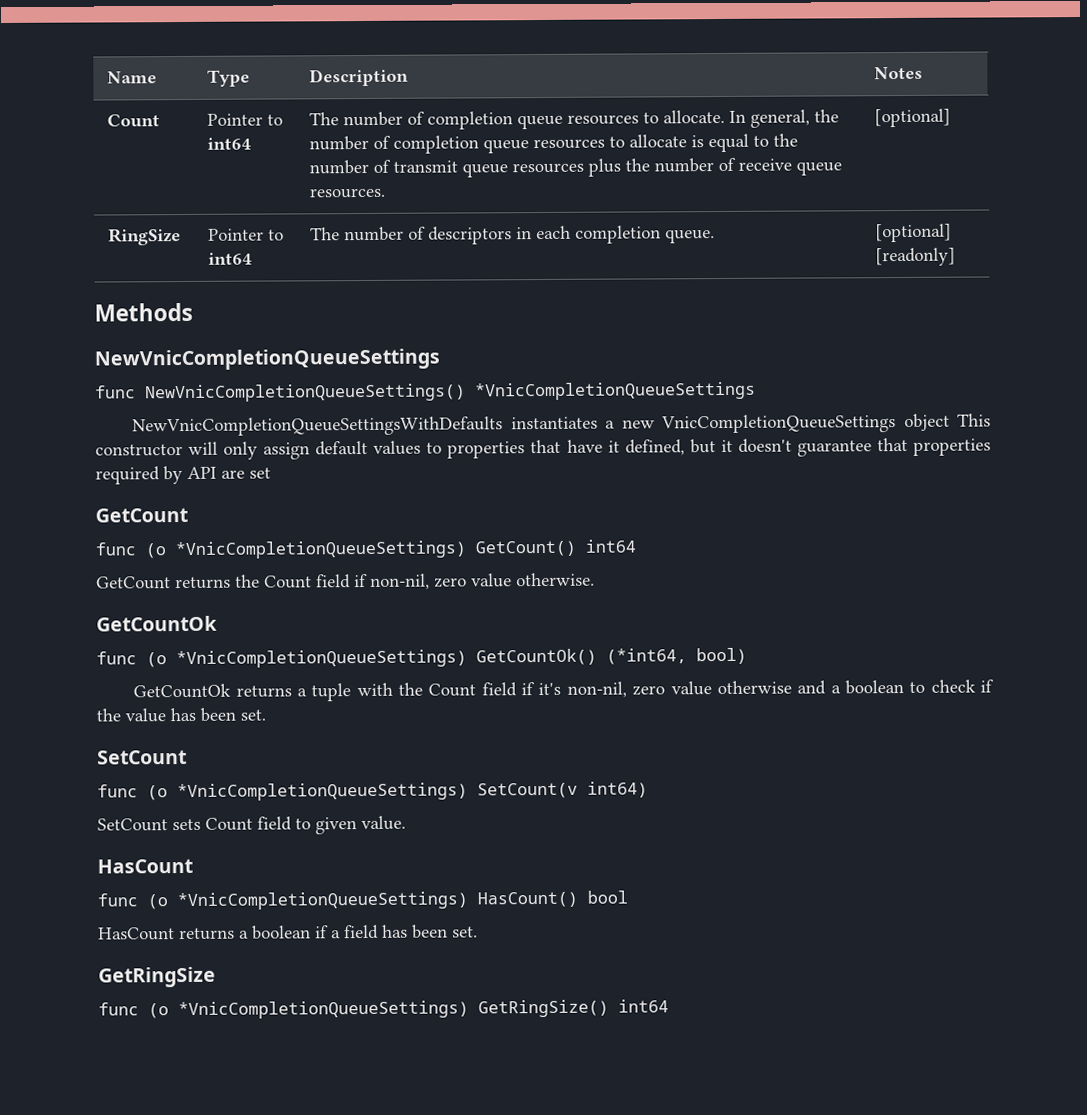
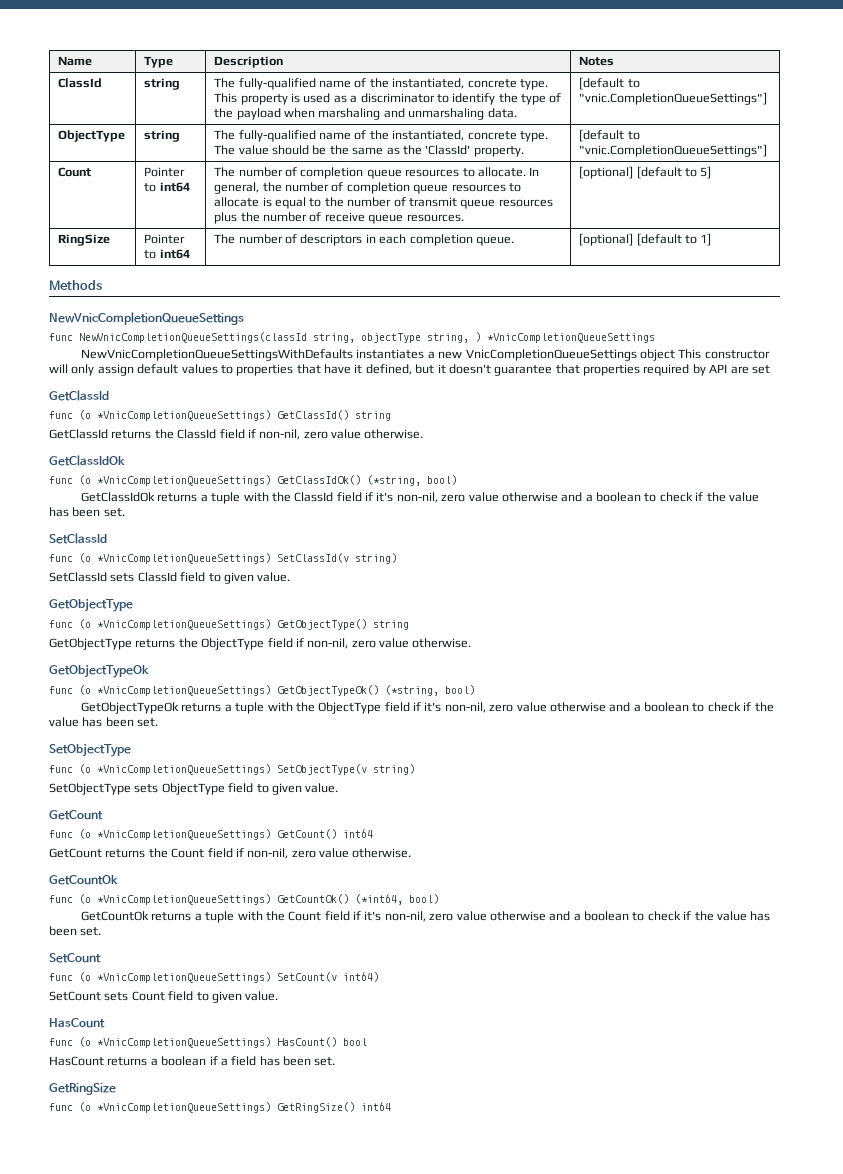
+ ClassId | string | The fully-qualified name of the instantiated, concrete type. This property is used as a discriminator to identify the type of the payload when marshaling and unmarshaling data. | [default to "vnic.CompletionQueueSettings"]
+ ObjectType | string | The fully-qualified name of the instantiated, concrete type. The value should be the same as the 'ClassId' property. | [default to "vnic.CompletionQueueSettings"]
- In general, the number of completion queue resources to allocate is equal to the number of transmit queue resources plus the number of receive queue resources. | [optional]
+ In general, the number of completion queue resources to allocate is equal to the number of transmit queue resources plus the number of receive queue resources. | [optional] [default to 5]
- RingSize | Pointer to int64 | The number of descriptors in each completion queue. | [optional] [readonly]
+ RingSize | Pointer to int64 | The number of descriptors in each completion queue. | [optional] [default to 1]
- func NewVnicCompletionQueueSettings() *VnicCompletionQueueSettings
+ func NewVnicCompletionQueueSettings(classId string, objectType string, ) *VnicCompletionQueueSettings
  NewVnicCompletionQueueSettingsWithDefaults instantiates a new VnicCompletionQueueSettings object This constructor will only assign default values to properties that have it defined, but it doesn't guarantee that properties required by API are set
+ GetClassId
+ func (o *VnicCompletionQueueSettings) GetClassId() string
+ GetClassId returns the ClassId field if non-nil, zero value otherwise.
+ GetClassIdOk
+ func (o *VnicCompletionQueueSettings) GetClassIdOk() (*string, bool)
+ GetClassIdOk returns a tuple with the ClassId field if it's non-nil, zero value otherwise and a boolean to check if the value has been set.
+ SetClassId
+ func (o *VnicCompletionQueueSettings) SetClassId(v string)
+ SetClassId sets ClassId field to given value.
+ GetObjectType
+ func (o *VnicCompletionQueueSettings) GetObjectType() string
+ GetObjectType returns the ObjectType field if non-nil, zero value otherwise.
+ GetObjectTypeOk
+ func (o *VnicCompletionQueueSettings) GetObjectTypeOk() (*string, bool)
+ GetObjectTypeOk returns a tuple with the ObjectType field if it's non-nil, zero value otherwise and a boolean to check if the value has been set.
+ SetObjectType
+ func (o *VnicCompletionQueueSettings) SetObjectType(v string)
+ SetObjectType sets ObjectType field to given value.

